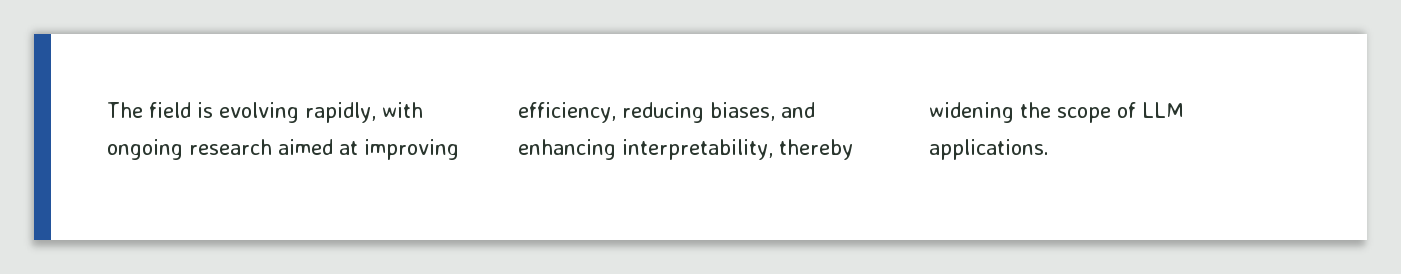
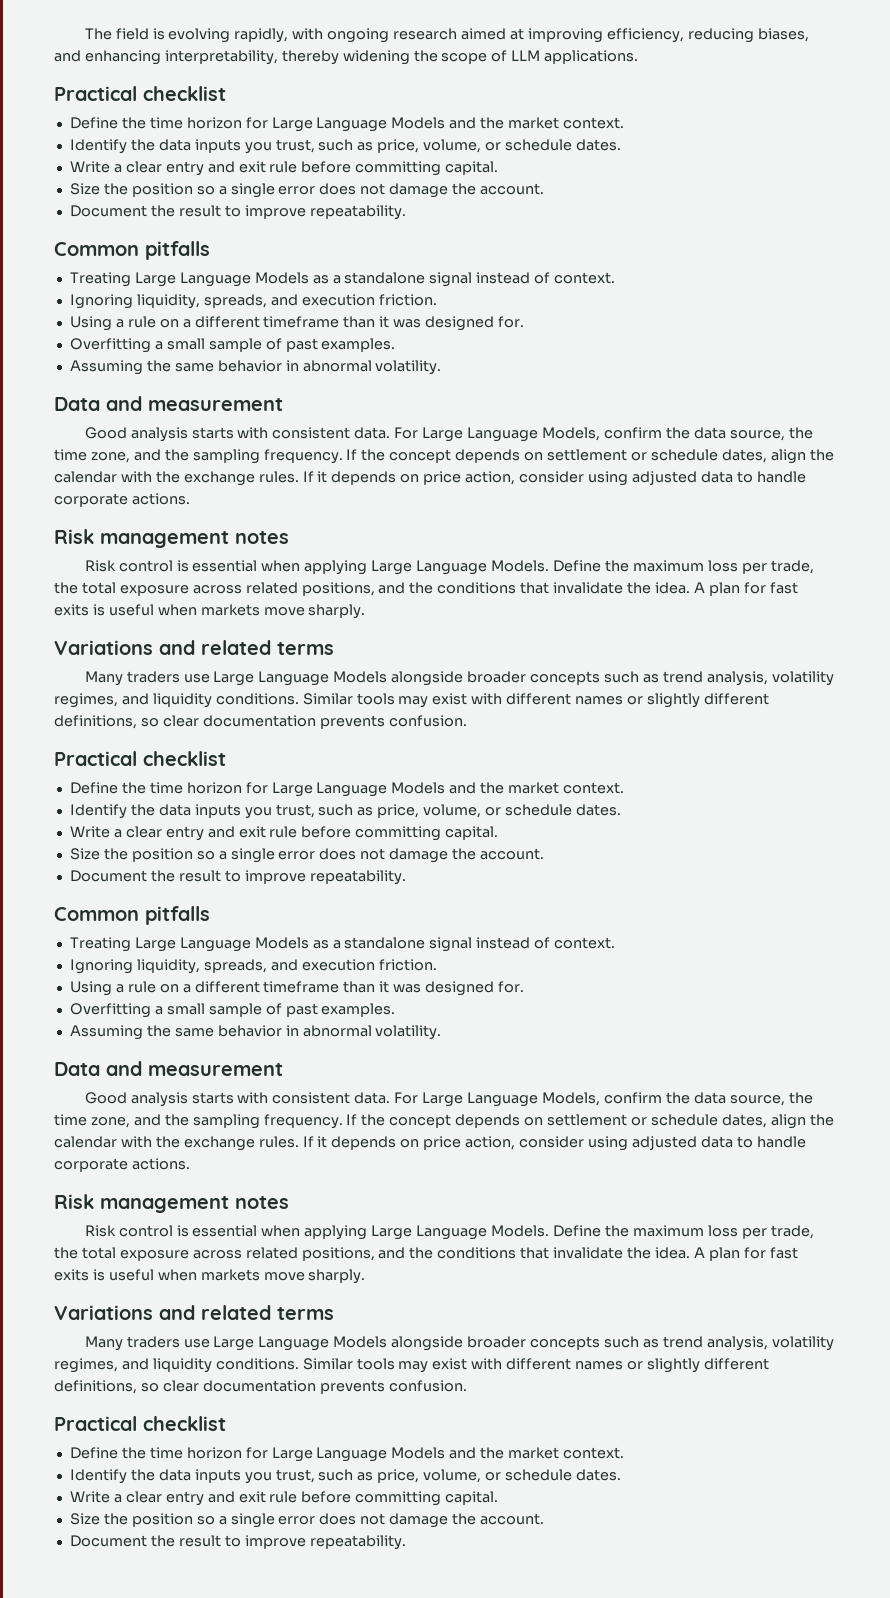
  The field is evolving rapidly, with ongoing research aimed at improving efficiency, reducing biases, and enhancing interpretability, thereby widening the scope of LLM applications.
+ Practical checklist
+ Define the time horizon for Large Language Models and the market context.
+ Identify the data inputs you trust, such as price, volume, or schedule dates.
+ Write a clear entry and exit rule before committing capital.
+ Size the position so a single error does not damage the account.
+ Document the result to improve repeatability.
+ Common pitfalls
+ Treating Large Language Models as a standalone signal instead of context.
+ Ignoring liquidity, spreads, and execution friction.
+ Using a rule on a different timeframe than it was designed for.
+ Overfitting a small sample of past examples.
+ Assuming the same behavior in abnormal volatility.
+ Data and measurement
+ Good analysis starts with consistent data. For Large Language Models, confirm the data source, the time zone, and the sampling frequency. If the concept depends on settlement or schedule dates, align the calendar with the exchange rules. If it depends on price action, consider using adjusted data to handle corporate actions.
+ Risk management notes
+ Risk control is essential when applying Large Language Models. Define the maximum loss per trade, the total exposure across related positions, and the conditions that invalidate the idea. A plan for fast exits is useful when markets move sharply.
+ Variations and related terms
+ Many traders use Large Language Models alongside broader concepts such as trend analysis, volatility regimes, and liquidity conditions. Similar tools may exist with different names or slightly different definitions, so clear documentation prevents confusion.
+ Practical checklist
+ Define the time horizon for Large Language Models and the market context.
+ Identify the data inputs you trust, such as price, volume, or schedule dates.
+ Write a clear entry and exit rule before committing capital.
+ Size the position so a single error does not damage the account.
+ Document the result to improve repeatability.
+ Common pitfalls
+ Treating Large Language Models as a standalone signal instead of context.
+ Ignoring liquidity, spreads, and execution friction.
+ Using a rule on a different timeframe than it was designed for.
+ Overfitting a small sample of past examples.
+ Assuming the same behavior in abnormal volatility.
+ Data and measurement
+ Good analysis starts with consistent data. For Large Language Models, confirm the data source, the time zone, and the sampling frequency. If the concept depends on settlement or schedule dates, align the calendar with the exchange rules. If it depends on price action, consider using adjusted data to handle corporate actions.
+ Risk management notes
+ Risk control is essential when applying Large Language Models. Define the maximum loss per trade, the total exposure across related positions, and the conditions that invalidate the idea. A plan for fast exits is useful when markets move sharply.
+ Variations and related terms
+ Many traders use Large Language Models alongside broader concepts such as trend analysis, volatility regimes, and liquidity conditions. Similar tools may exist with different names or slightly different definitions, so clear documentation prevents confusion.
+ Practical checklist
+ Define the time horizon for Large Language Models and the market context.
+ Identify the data inputs you trust, such as price, volume, or schedule dates.
+ Write a clear entry and exit rule before committing capital.
+ Size the position so a single error does not damage the account.
+ Document the result to improve repeatability.

